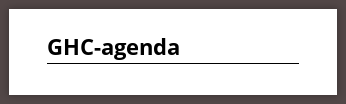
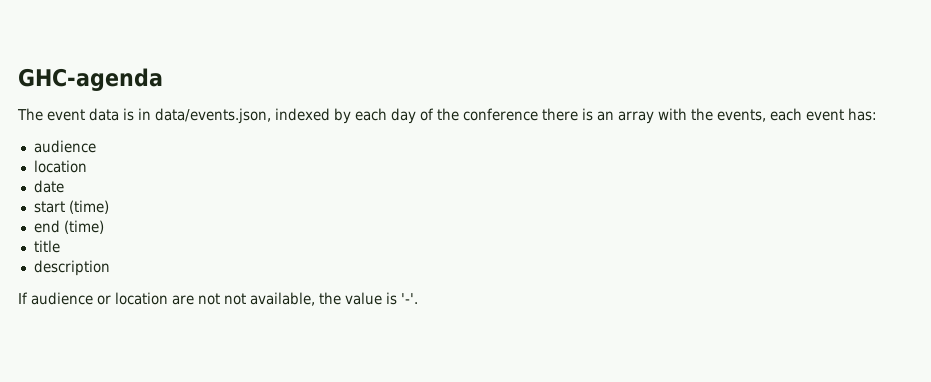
+ The event data is in data/events.json, indexed by each day of the conference there is an array with the events, each event has:
+ audience
+ location
+ date
+ start (time)
+ end (time)
+ title
+ description
+ If audience or location are not not available, the value is '-'.

